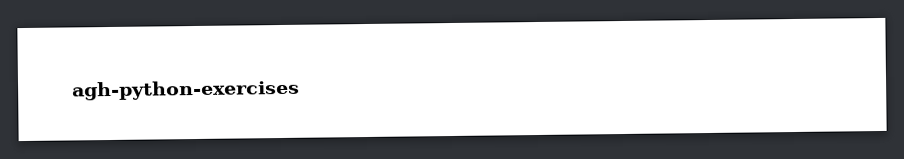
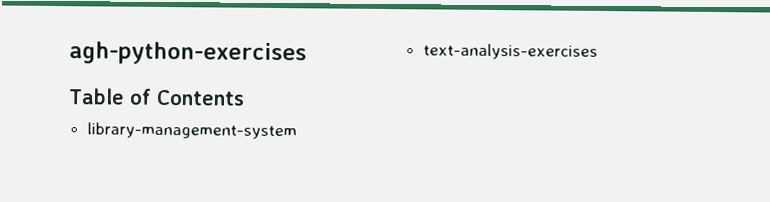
+ Table of Contents
+ library-management-system
+ text-analysis-exercises

